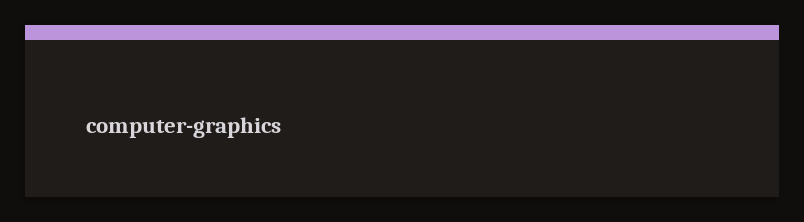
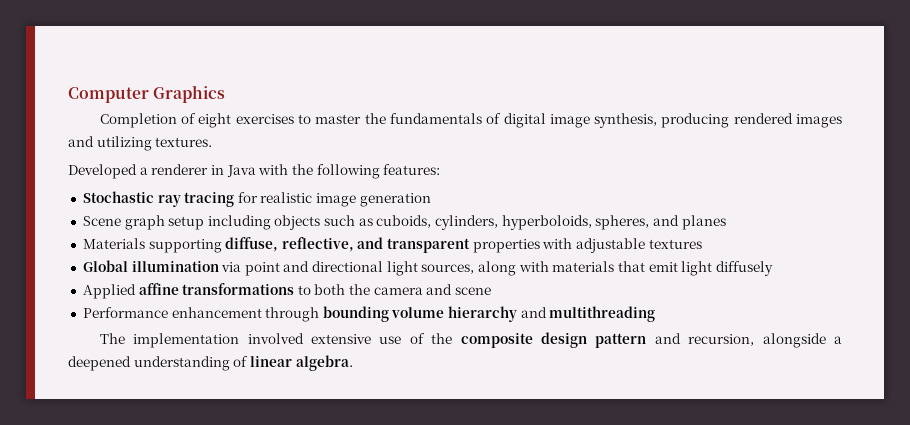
- computer-graphics
+ Computer Graphics
+ Completion of eight exercises to master the fundamentals of digital image synthesis, producing rendered images and utilizing textures.
+ Developed a renderer in Java with the following features:
+ Stochastic ray tracing for realistic image generation
+ Scene graph setup including objects such as cuboids, cylinders, hyperboloids, spheres, and planes
+ Materials supporting diffuse, reflective, and transparent properties with adjustable textures
+ Global illumination via point and directional light sources, along with materials that emit light diffusely
+ Applied affine transformations to both the camera and scene
+ Performance enhancement through bounding volume hierarchy and multithreading
+ The implementation involved extensive use of the composite design pattern and recursion, alongside a deepened understanding of linear algebra.

